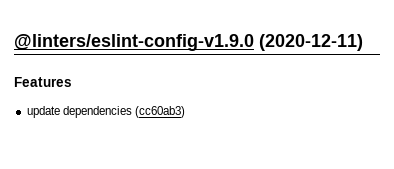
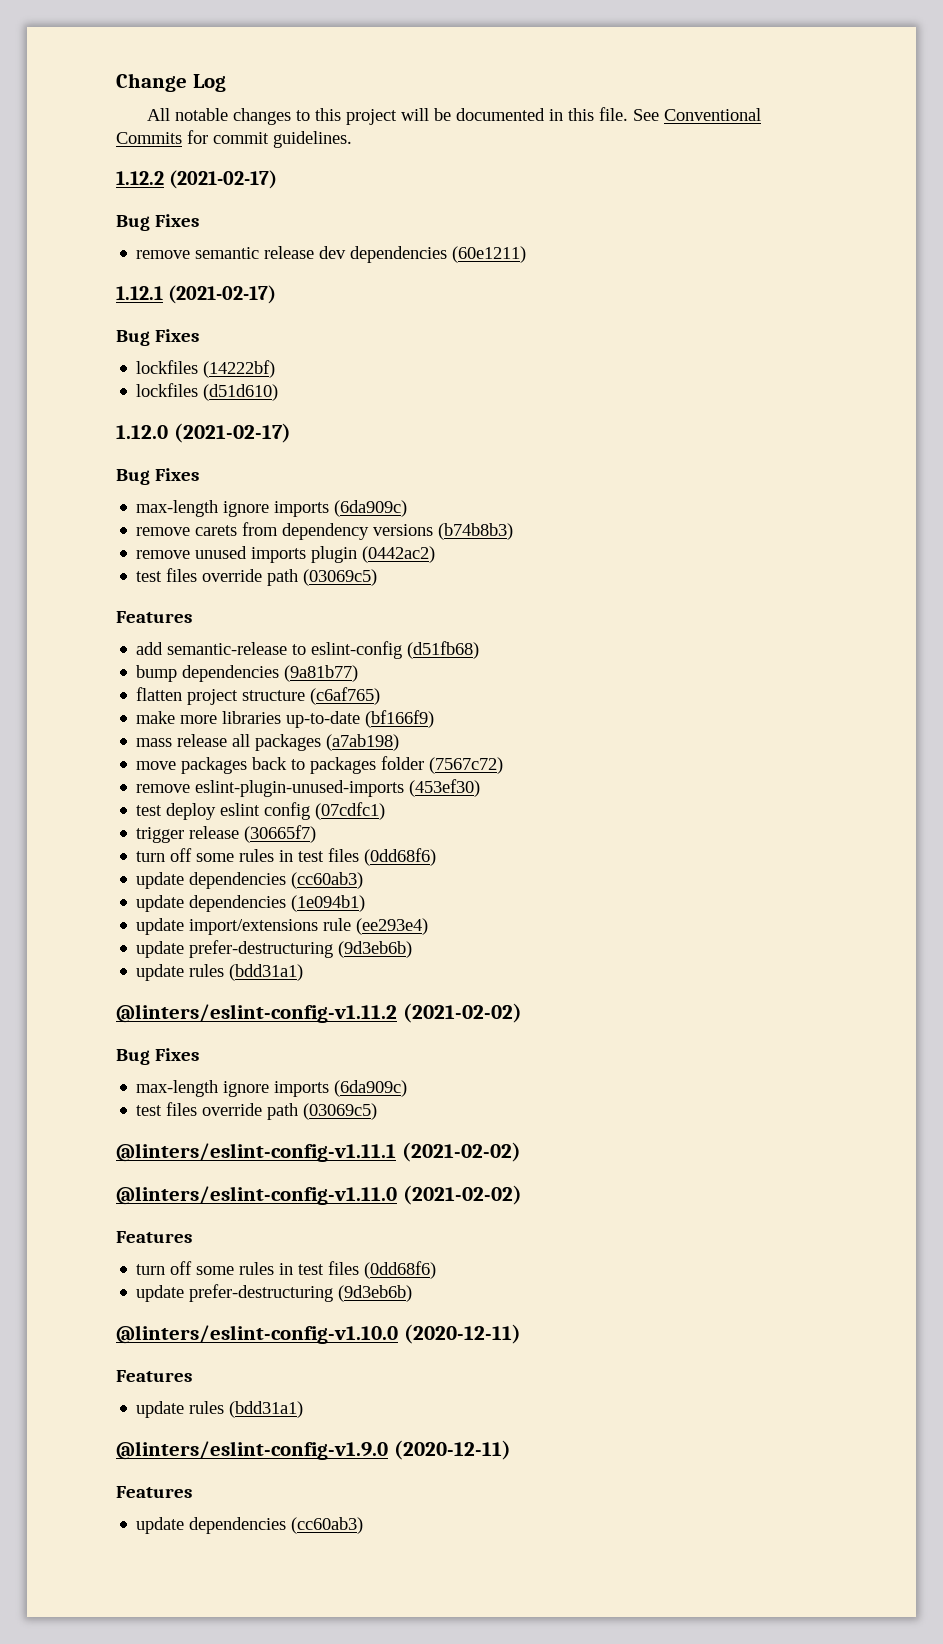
+ Change Log
+ All notable changes to this project will be documented in this file. See Conventional Commits for commit guidelines.
+ 1.12.2 (2021-02-17)
+ Bug Fixes
+ remove semantic release dev dependencies (60e1211)
+ 1.12.1 (2021-02-17)
+ Bug Fixes
+ lockfiles (14222bf)
+ lockfiles (d51d610)
+ 1.12.0 (2021-02-17)
+ Bug Fixes
+ max-length ignore imports (6da909c)
+ remove carets from dependency versions (b74b8b3)
+ remove unused imports plugin (0442ac2)
+ test files override path (03069c5)
+ Features
+ add semantic-release to eslint-config (d51fb68)
+ bump dependencies (9a81b77)
+ flatten project structure (c6af765)
+ make more libraries up-to-date (bf166f9)
+ mass release all packages (a7ab198)
+ move packages back to packages folder (7567c72)
+ remove eslint-plugin-unused-imports (453ef30)
+ test deploy eslint config (07cdfc1)
+ trigger release (30665f7)
+ turn off some rules in test files (0dd68f6)
+ update dependencies (cc60ab3)
+ update dependencies (1e094b1)
+ update import/extensions rule (ee293e4)
+ update prefer-destructuring (9d3eb6b)
+ update rules (bdd31a1)
+ @linters/eslint-config-v1.11.2 (2021-02-02)
+ Bug Fixes
+ max-length ignore imports (6da909c)
+ test files override path (03069c5)
+ @linters/eslint-config-v1.11.1 (2021-02-02)
+ @linters/eslint-config-v1.11.0 (2021-02-02)
+ Features
+ turn off some rules in test files (0dd68f6)
+ update prefer-destructuring (9d3eb6b)
+ @linters/eslint-config-v1.10.0 (2020-12-11)
+ Features
+ update rules (bdd31a1)

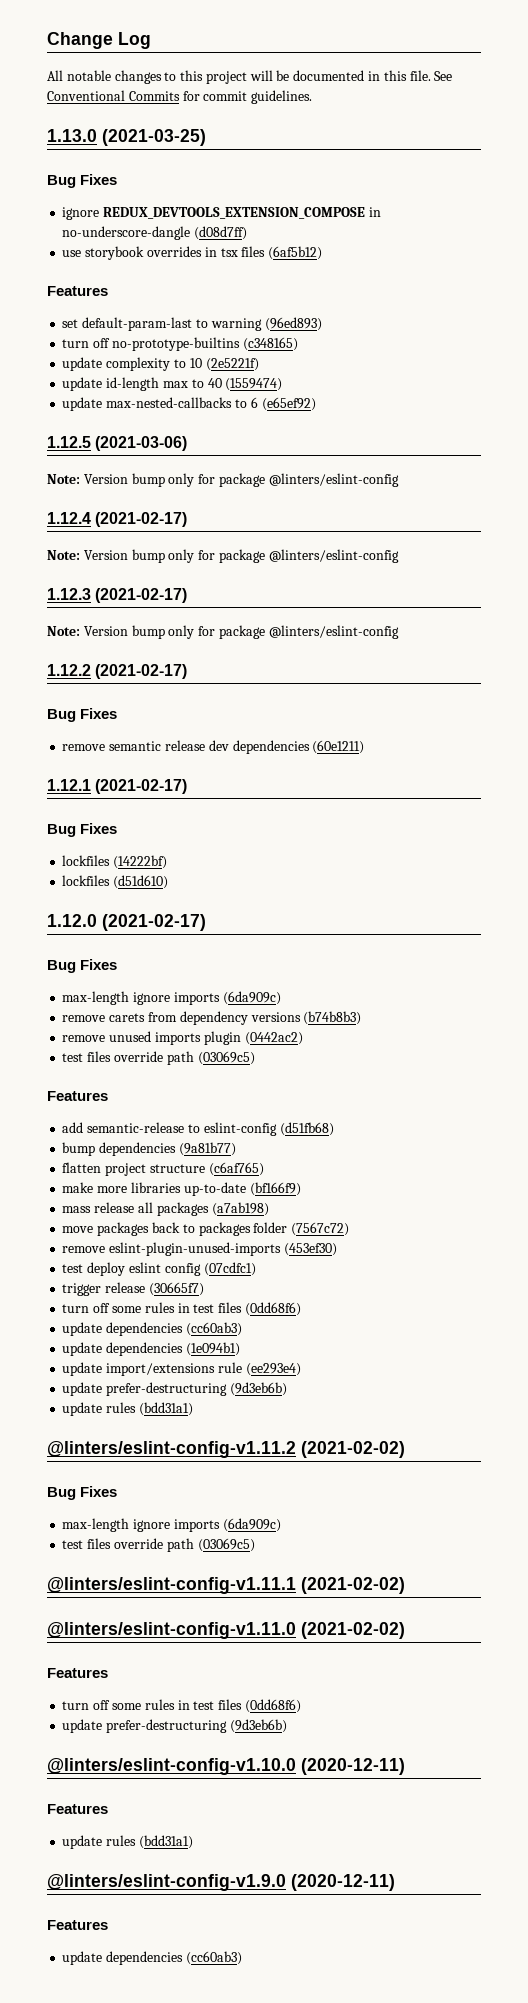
+ 1.13.0 (2021-03-25)
+ Bug Fixes
+ ignore REDUX_DEVTOOLS_EXTENSION_COMPOSE in no-underscore-dangle (d08d7ff)
+ use storybook overrides in tsx files (6af5b12)
+ Features
+ set default-param-last to warning (96ed893)
+ turn off no-prototype-builtins (c348165)
+ update complexity to 10 (2e5221f)
+ update id-length max to 40 (1559474)
+ update max-nested-callbacks to 6 (e65ef92)
+ 1.12.5 (2021-03-06)
+ Note: Version bump only for package @linters/eslint-config
+ 1.12.4 (2021-02-17)
+ Note: Version bump only for package @linters/eslint-config
+ 1.12.3 (2021-02-17)
+ Note: Version bump only for package @linters/eslint-config

